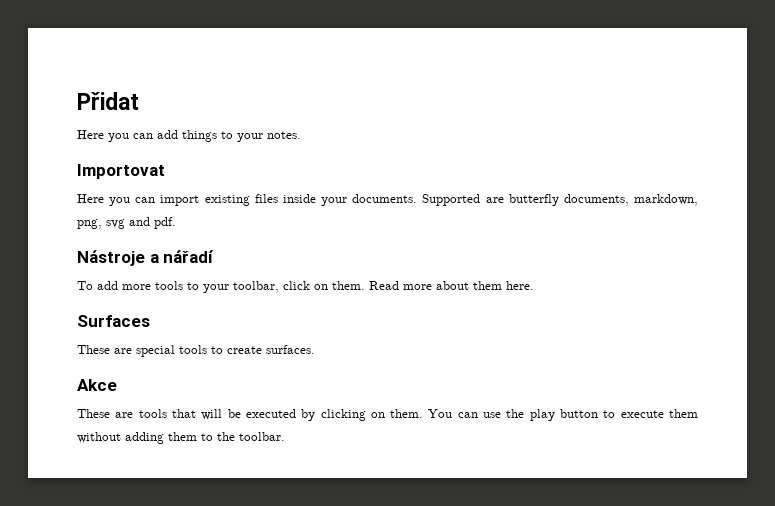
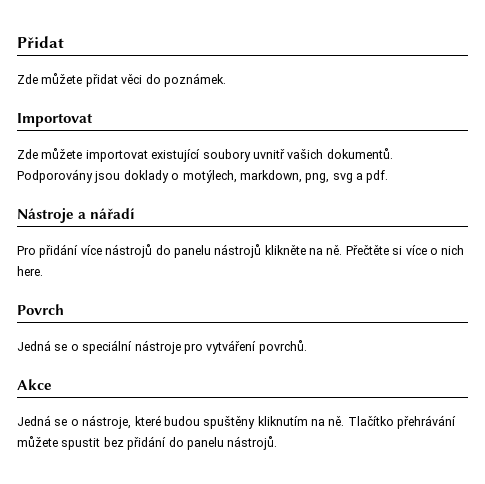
- Here you can add things to your notes.
+ Zde můžete přidat věci do poznámek.
  Importovat
- Here you can import existing files inside your documents. Supported are butterfly documents, markdown, png, svg and pdf.
+ Zde můžete importovat existující soubory uvnitř vašich dokumentů. Podporovány jsou doklady o motýlech, markdown, png, svg a pdf.
- To add more tools to your toolbar, click on them. Read more about them here.
- Surfaces
- These are special tools to create surfaces.
+ Pro přidání více nástrojů do panelu nástrojů klikněte na ně. Přečtěte si více o nich here.
+ Povrch
+ Jedná se o speciální nástroje pro vytváření povrchů.
  Akce
- These are tools that will be executed by clicking on them. You can use the play button to execute them without adding them to the toolbar.
+ Jedná se o nástroje, které budou spuštěny kliknutím na ně. Tlačítko přehrávání můžete spustit bez přidání do panelu nástrojů.

